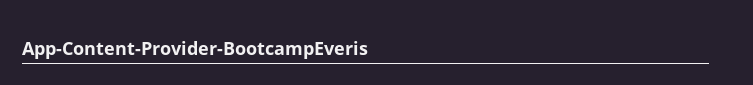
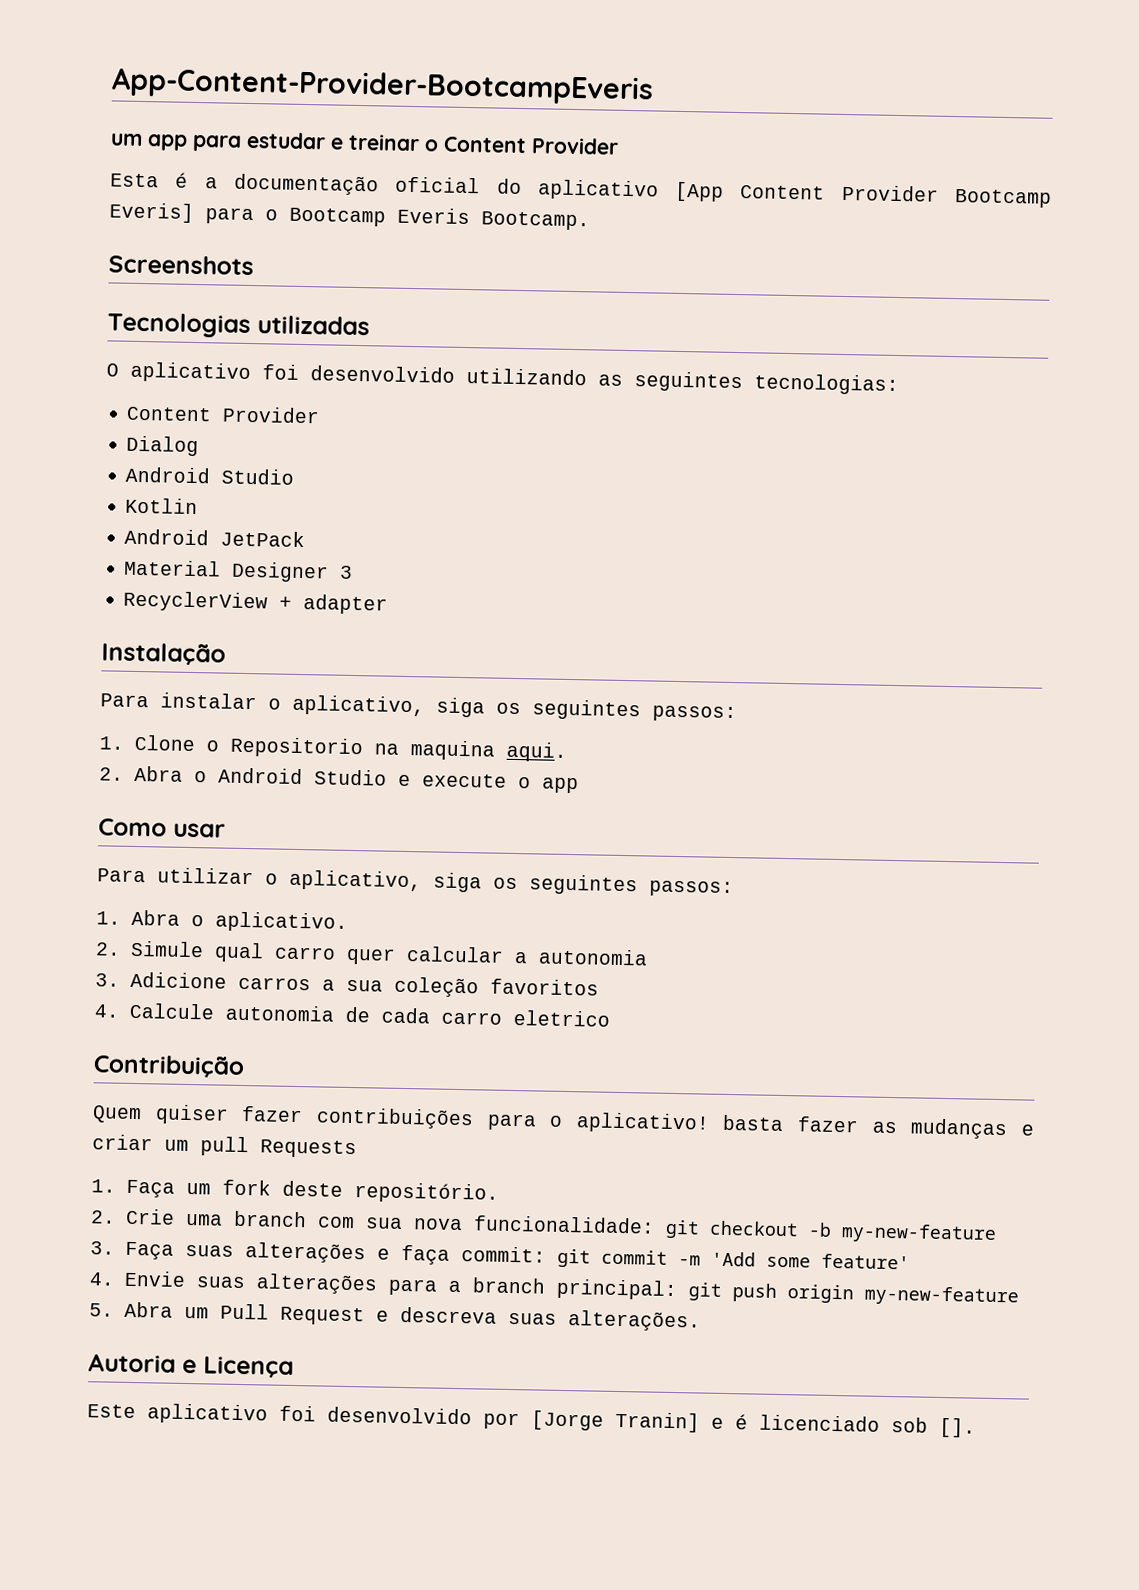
+ um app para estudar e treinar o Content Provider
+ Esta é a documentação oficial do aplicativo [App Content Provider Bootcamp Everis] para o Bootcamp Everis Bootcamp.
+ Screenshots
+ Tecnologias utilizadas
+ O aplicativo foi desenvolvido utilizando as seguintes tecnologias:
+ Content Provider
+ Dialog
+ Android Studio
+ Kotlin
+ Android JetPack
+ Material Designer 3
+ RecyclerView + adapter
+ Instalação
+ Para instalar o aplicativo, siga os seguintes passos:
+ 1. Clone o Repositorio na maquina aqui.
+ 2. Abra o Android Studio e execute o app
+ Como usar
+ Para utilizar o aplicativo, siga os seguintes passos:
+ 1. Abra o aplicativo.
+ 2. Simule qual carro quer calcular a autonomia
+ 3. Adicione carros a sua coleção favoritos
+ 4. Calcule autonomia de cada carro eletrico
+ Contribuição
+ Quem quiser fazer contribuições para o aplicativo! basta fazer as mudanças e criar um pull Requests
+ 1. Faça um fork deste repositório.
+ 2. Crie uma branch com sua nova funcionalidade: git checkout -b my-new-feature
+ 3. Faça suas alterações e faça commit: git commit -m 'Add some feature'
+ 4. Envie suas alterações para a branch principal: git push origin my-new-feature
+ 5. Abra um Pull Request e descreva suas alterações.
+ Autoria e Licença
+ Este aplicativo foi desenvolvido por [Jorge Tranin] e é licenciado sob [].

